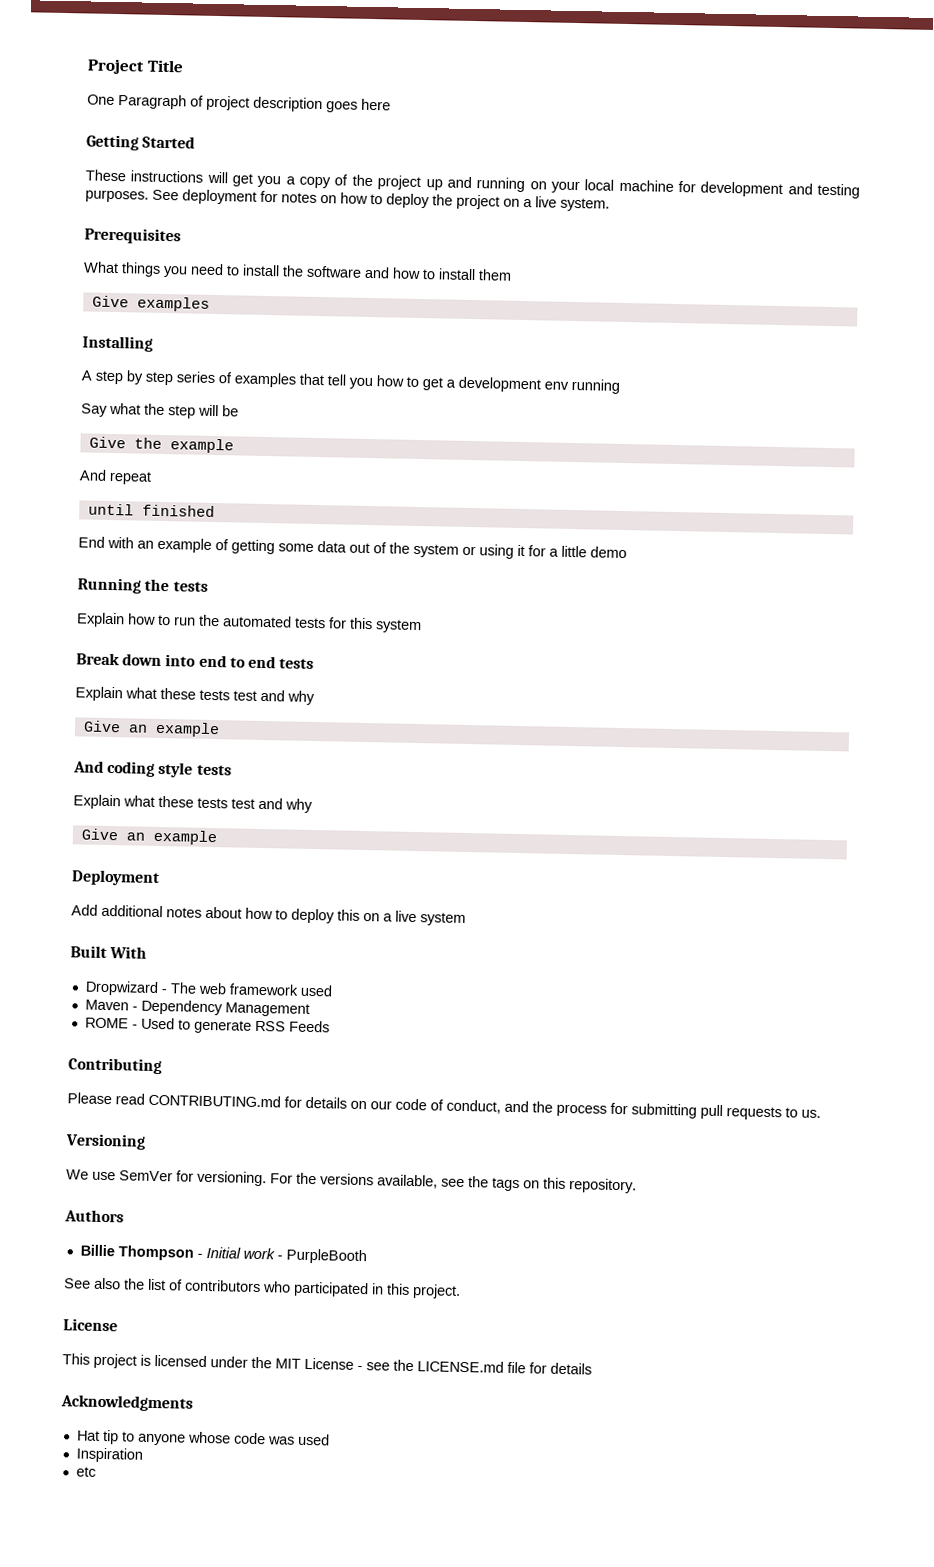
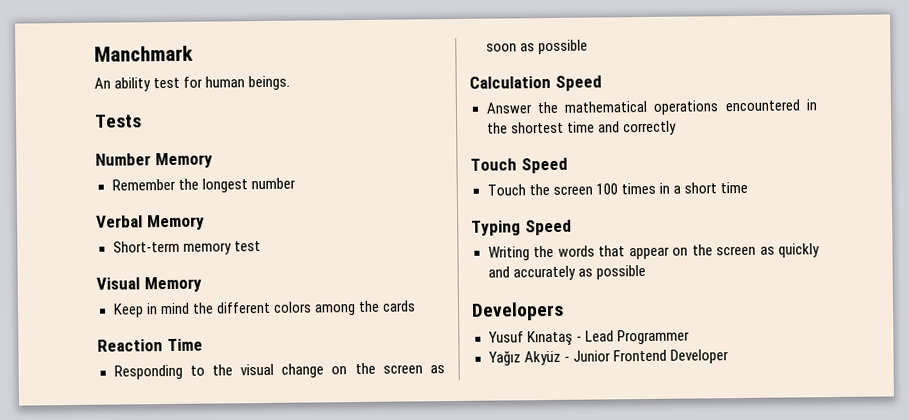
- Project Title
- One Paragraph of project description goes here
- Getting Started
- These instructions will get you a copy of the project up and running on your local machine for development and testing purposes. See deployment for notes on how to deploy the project on a live system.
- Prerequisites
- What things you need to install the software and how to install them
- Give examples
- Installing
- A step by step series of examples that tell you how to get a development env running
- Say what the step will be
- Give the example
- And repeat
- until finished
- End with an example of getting some data out of the system or using it for a little demo
- Running the tests
- Explain how to run the automated tests for this system
- Break down into end to end tests
- Explain what these tests test and why
- Give an example
- And coding style tests
- Explain what these tests test and why
- Give an example
- Deployment
- Add additional notes about how to deploy this on a live system
- Built With
- Dropwizard - The web framework used
- Maven - Dependency Management
- ROME - Used to generate RSS Feeds
- Contributing
- Please read CONTRIBUTING.md for details on our code of conduct, and the process for submitting pull requests to us.
- Versioning
- We use SemVer for versioning. For the versions available, see the tags on this repository.
- Authors
- Billie Thompson - Initial work - PurpleBooth
- See also the list of contributors who participated in this project.
- License
- This project is licensed under the MIT License - see the LICENSE.md file for details
- Acknowledgments
- Hat tip to anyone whose code was used
- Inspiration
- etc
+ Manchmark
+ An ability test for human beings.
+ Tests
+ Number Memory
+ Remember the longest number
+ Verbal Memory
+ Short-term memory test
+ Visual Memory
+ Keep in mind the different colors among the cards
+ Reaction Time
+ Responding to the visual change on the screen as soon as possible
+ Calculation Speed
+ Answer the mathematical operations encountered in the shortest time and correctly
+ Touch Speed
+ Touch the screen 100 times in a short time
+ Typing Speed
+ Writing the words that appear on the screen as quickly and accurately as possible
+ Developers
+ Yusuf Kınataş - Lead Programmer
+ Yağız Akyüz - Junior Frontend Developer

